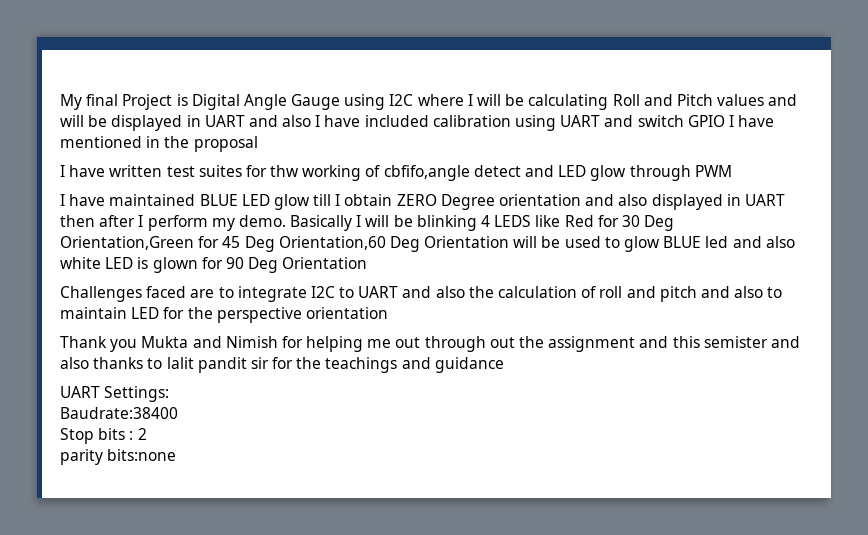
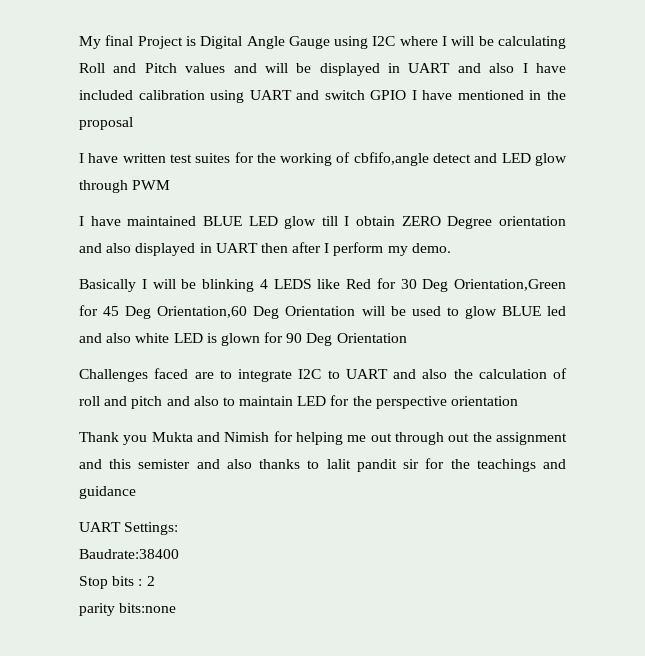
- I have written test suites for thw working of cbfifo,angle detect and LED glow through PWM
+ I have written test suites for the working of cbfifo,angle detect and LED glow through PWM
- I have maintained BLUE LED glow till I obtain ZERO Degree orientation and also displayed in UART then after I perform my demo. Basically I will be blinking 4 LEDS like Red for 30 Deg Orientation,Green for 45 Deg Orientation,60 Deg Orientation will be used to glow BLUE led and also white LED is glown for 90 Deg Orientation
+ I have maintained BLUE LED glow till I obtain ZERO Degree orientation and also displayed in UART then after I perform my demo.
+ Basically I will be blinking 4 LEDS like Red for 30 Deg Orientation,Green for 45 Deg Orientation,60 Deg Orientation will be used to glow BLUE led and also white LED is glown for 90 Deg Orientation

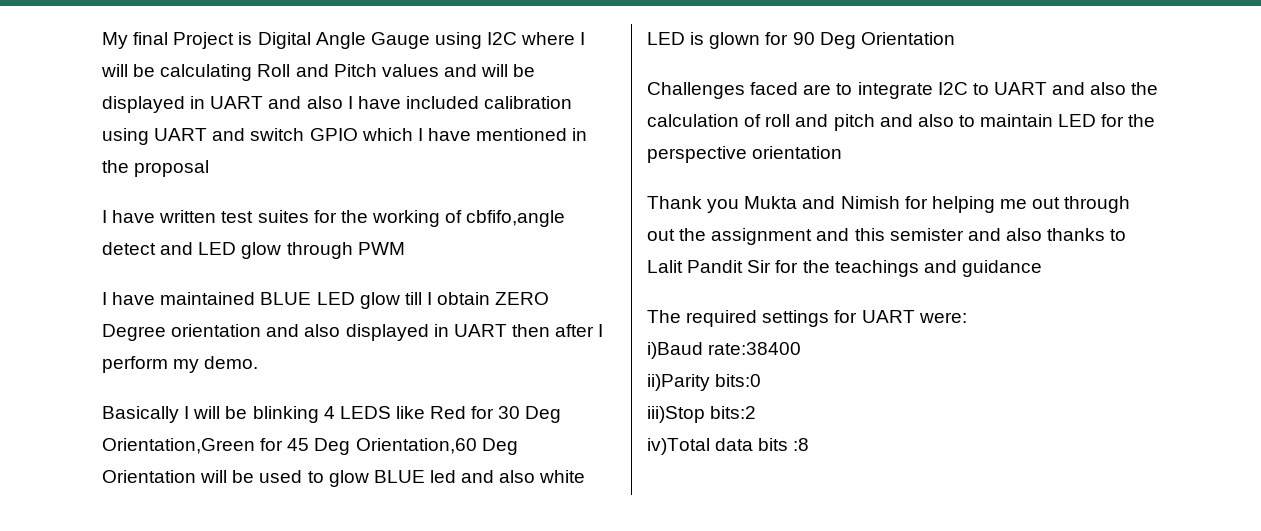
- My final Project is Digital Angle Gauge using I2C where I will be calculating Roll and Pitch values and will be displayed in UART and also I have included calibration using UART and switch GPIO I have mentioned in the proposal
+ My final Project is Digital Angle Gauge using I2C where I will be calculating Roll and Pitch values and will be displayed in UART and also I have included calibration using UART and switch GPIO which I have mentioned in the proposal
- Thank you Mukta and Nimish for helping me out through out the assignment and this semister and also thanks to lalit pandit sir for the teachings and guidance
+ Thank you Mukta and Nimish for helping me out through out the assignment and this semister and also thanks to Lalit Pandit Sir for the teachings and guidance
- UART Settings:
- Baudrate:38400
- Stop bits : 2
- parity bits:none
+ The required settings for UART were:
+ i)Baud rate:38400
+ ii)Parity bits:0
+ iii)Stop bits:2
+ iv)Total data bits :8

